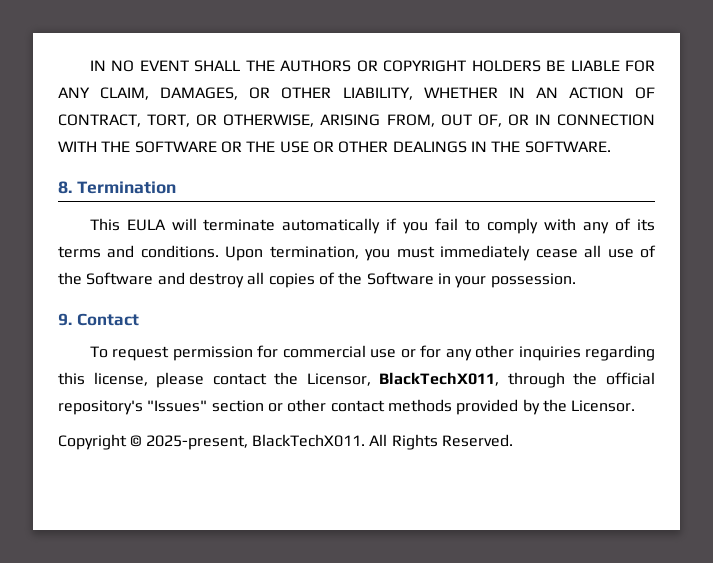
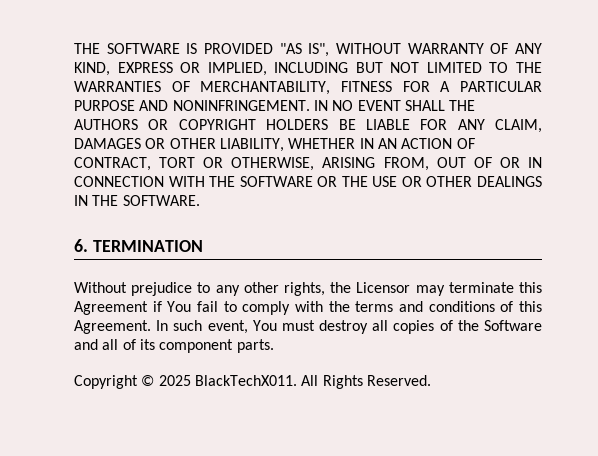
+ THE SOFTWARE IS PROVIDED "AS IS", WITHOUT WARRANTY OF ANY KIND, EXPRESS OR IMPLIED, INCLUDING BUT NOT LIMITED TO THE WARRANTIES OF MERCHANTABILITY, FITNESS FOR A PARTICULAR PURPOSE AND NONINFRINGEMENT.
- IN NO EVENT SHALL THE AUTHORS OR COPYRIGHT HOLDERS BE LIABLE FOR ANY CLAIM, DAMAGES, OR OTHER LIABILITY, WHETHER IN AN ACTION OF CONTRACT, TORT, OR OTHERWISE, ARISING FROM, OUT OF, OR IN CONNECTION WITH THE SOFTWARE OR THE USE OR OTHER DEALINGS IN THE SOFTWARE.
+ IN NO EVENT SHALL THE AUTHORS OR COPYRIGHT HOLDERS BE LIABLE FOR ANY CLAIM, DAMAGES OR OTHER LIABILITY, WHETHER IN AN ACTION OF CONTRACT, TORT OR OTHERWISE, ARISING FROM, OUT OF OR IN CONNECTION WITH THE SOFTWARE OR THE USE OR OTHER DEALINGS IN THE SOFTWARE.
- 8. Termination
- This EULA will terminate automatically if you fail to comply with any of its terms and conditions. Upon termination, you must immediately cease all use of the Software and destroy all copies of the Software in your possession.
- 9. Contact
- To request permission for commercial use or for any other inquiries regarding this license, please contact the Licensor, BlackTechX011, through the official repository's "Issues" section or other contact methods provided by the Licensor.
+ 6. TERMINATION
+ Without prejudice to any other rights, the Licensor may terminate this Agreement if You fail to comply with the terms and conditions of this Agreement. In such event, You must destroy all copies of the Software and all of its component parts.
- Copyright © 2025-present, BlackTechX011.
+ Copyright © 2025 BlackTechX011.

